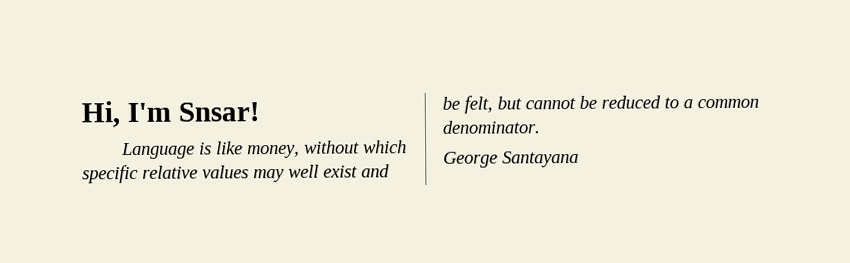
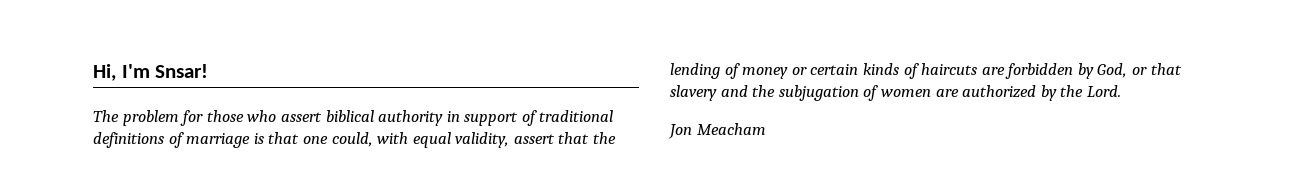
- Language is like money, without which specific relative values may well exist and be felt, but cannot be reduced to a common denominator.
- George Santayana
+ The problem for those who assert biblical authority in support of traditional definitions of marriage is that one could, with equal validity, assert that the lending of money or certain kinds of haircuts are forbidden by God, or that slavery and the subjugation of women are authorized by the Lord.
+ Jon Meacham

